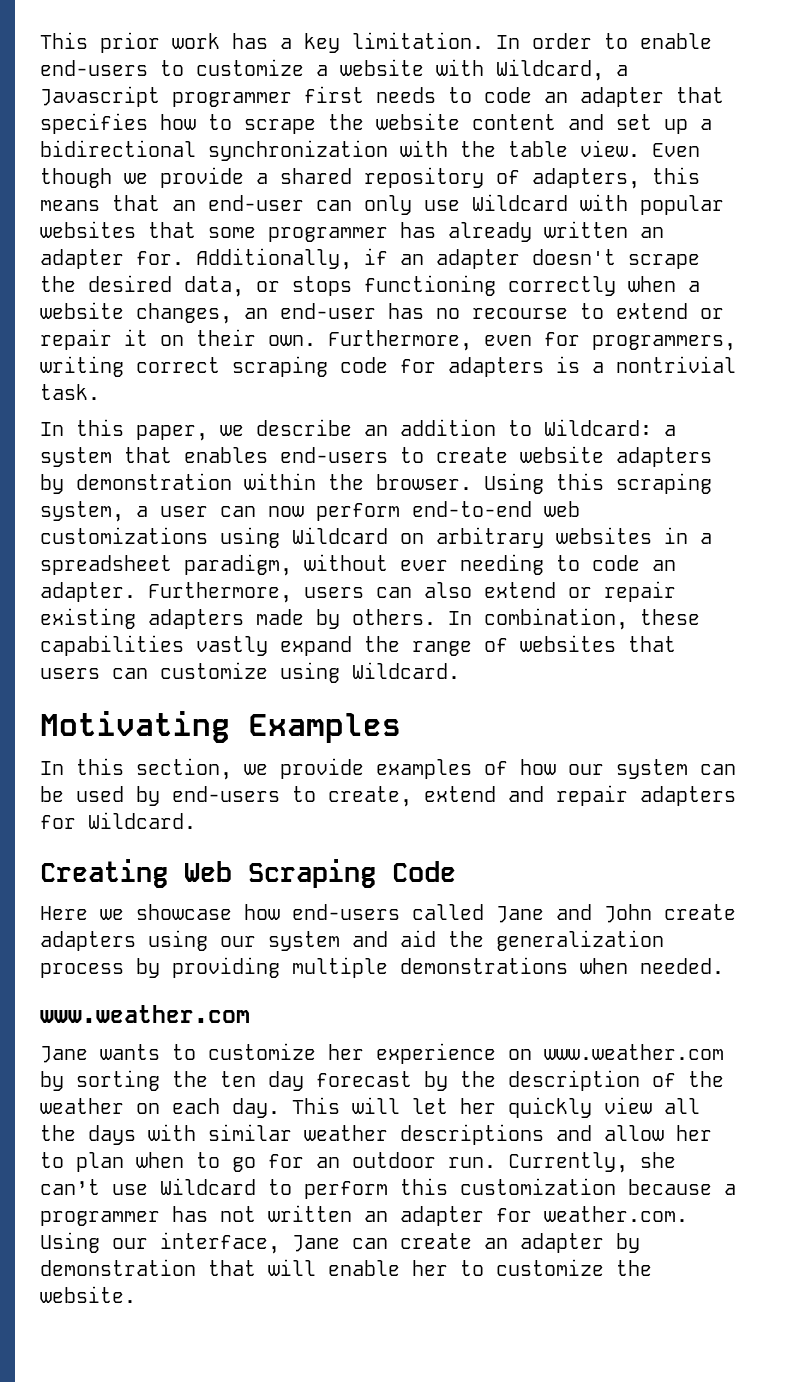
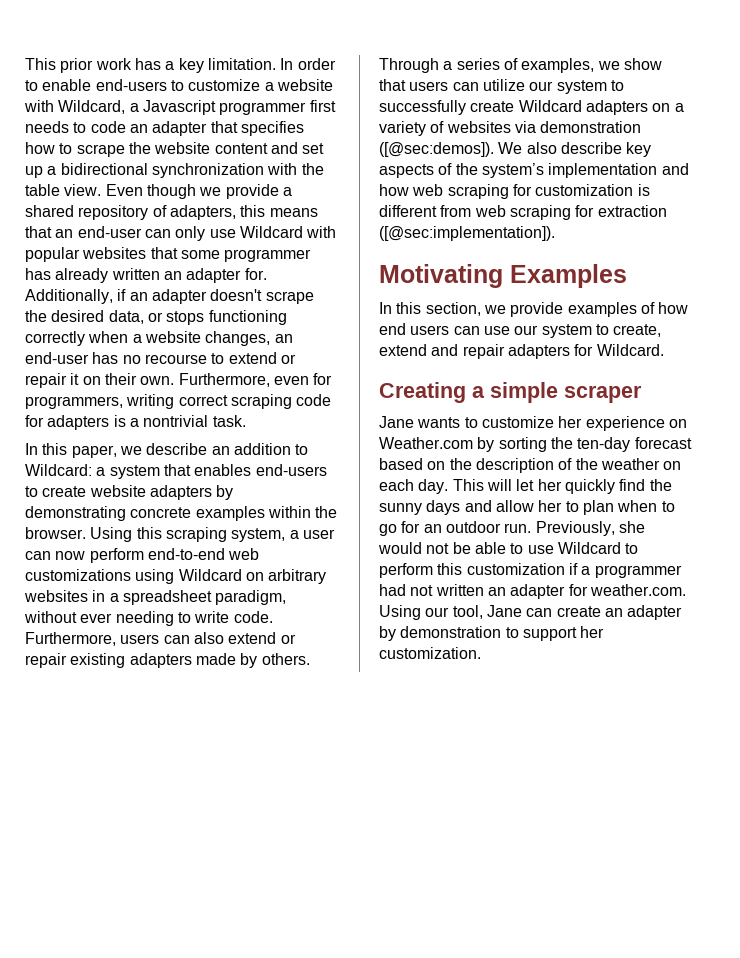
- In this paper, we describe an addition to Wildcard: a system that enables end-users to create website adapters by demonstration within the browser.
+ In this paper, we describe an addition to Wildcard: a system that enables end-users to create website adapters by demonstrating concrete examples within the browser.
- Using this scraping system, a user can now perform end-to-end web customizations using Wildcard on arbitrary websites in a spreadsheet paradigm, without ever needing to code an adapter.
+ Using this scraping system, a user can now perform end-to-end web customizations using Wildcard on arbitrary websites in a spreadsheet paradigm, without ever needing to write code.
- In combination, these capabilities vastly expand the range of websites that users can customize using Wildcard.
+ Through a series of examples, we show that users can utilize our system to successfully create Wildcard adapters on a variety of websites via demonstration ([@sec:demos]). We also describe key aspects of the system’s implementation and how web scraping for customization is different from web scraping for extraction ([@sec:implementation]).
- In this section, we provide examples of how our system can be used by end-users to create, extend and repair adapters for Wildcard.
+ In this section, we provide examples of how end users can use our system to create, extend and repair adapters for Wildcard.
- Creating Web Scraping Code
- Here we showcase how end-users called Jane and John create adapters using our system and aid the generalization process by providing multiple demonstrations when needed.
- www.weather.com
+ Creating a simple scraper
- Jane wants to customize her experience on www.weather.com by sorting the ten day forecast by the description of the weather on each day.
+ Jane wants to customize her experience on Weather.com by sorting the ten-day forecast based on the description of the weather on each day.
- This will let her quickly view all the days with similar weather descriptions and allow her to plan when to go for an outdoor run.
+ This will let her quickly find the sunny days and allow her to plan when to go for an outdoor run.
- Currently, she can’t use Wildcard to perform this customization because a programmer has not written an adapter for weather.com. Using our interface, Jane can create an adapter by demonstration that will enable her to customize the website.
+ Previously, she would not be able to use Wildcard to perform this customization if a programmer had not written an adapter for weather.com. Using our tool, Jane can create an adapter by demonstration to support her customization.

